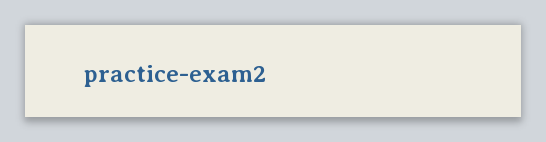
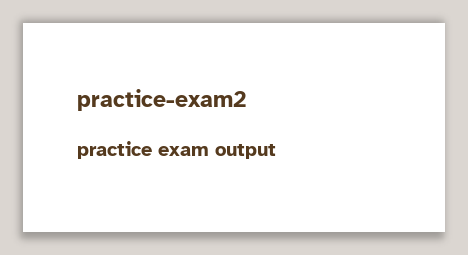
+ practice exam output

